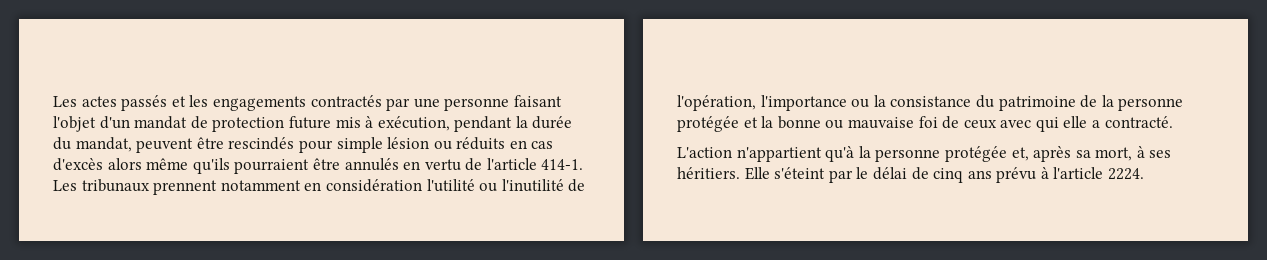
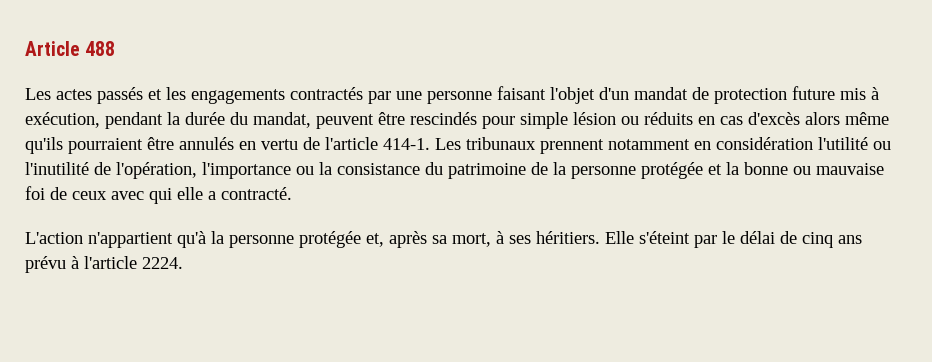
+ Article 488

